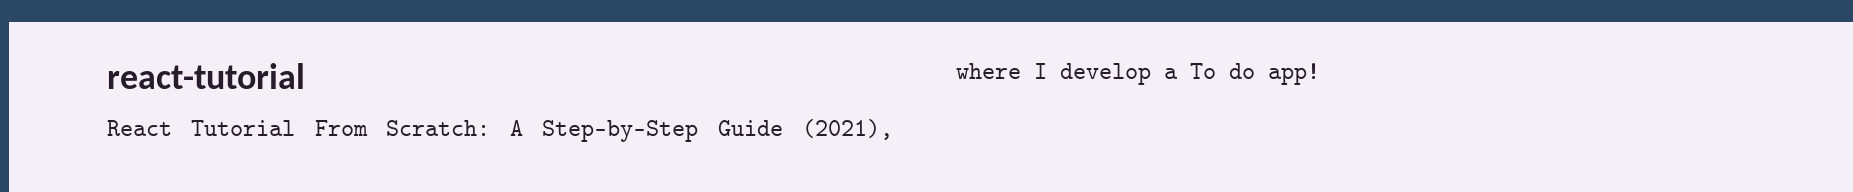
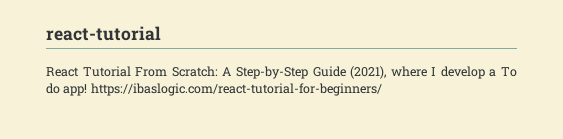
- React Tutorial From Scratch: A Step-by-Step Guide (2021), where I develop a To do app!
+ React Tutorial From Scratch: A Step-by-Step Guide (2021), where I develop a To do app! https://ibaslogic.com/react-tutorial-for-beginners/

